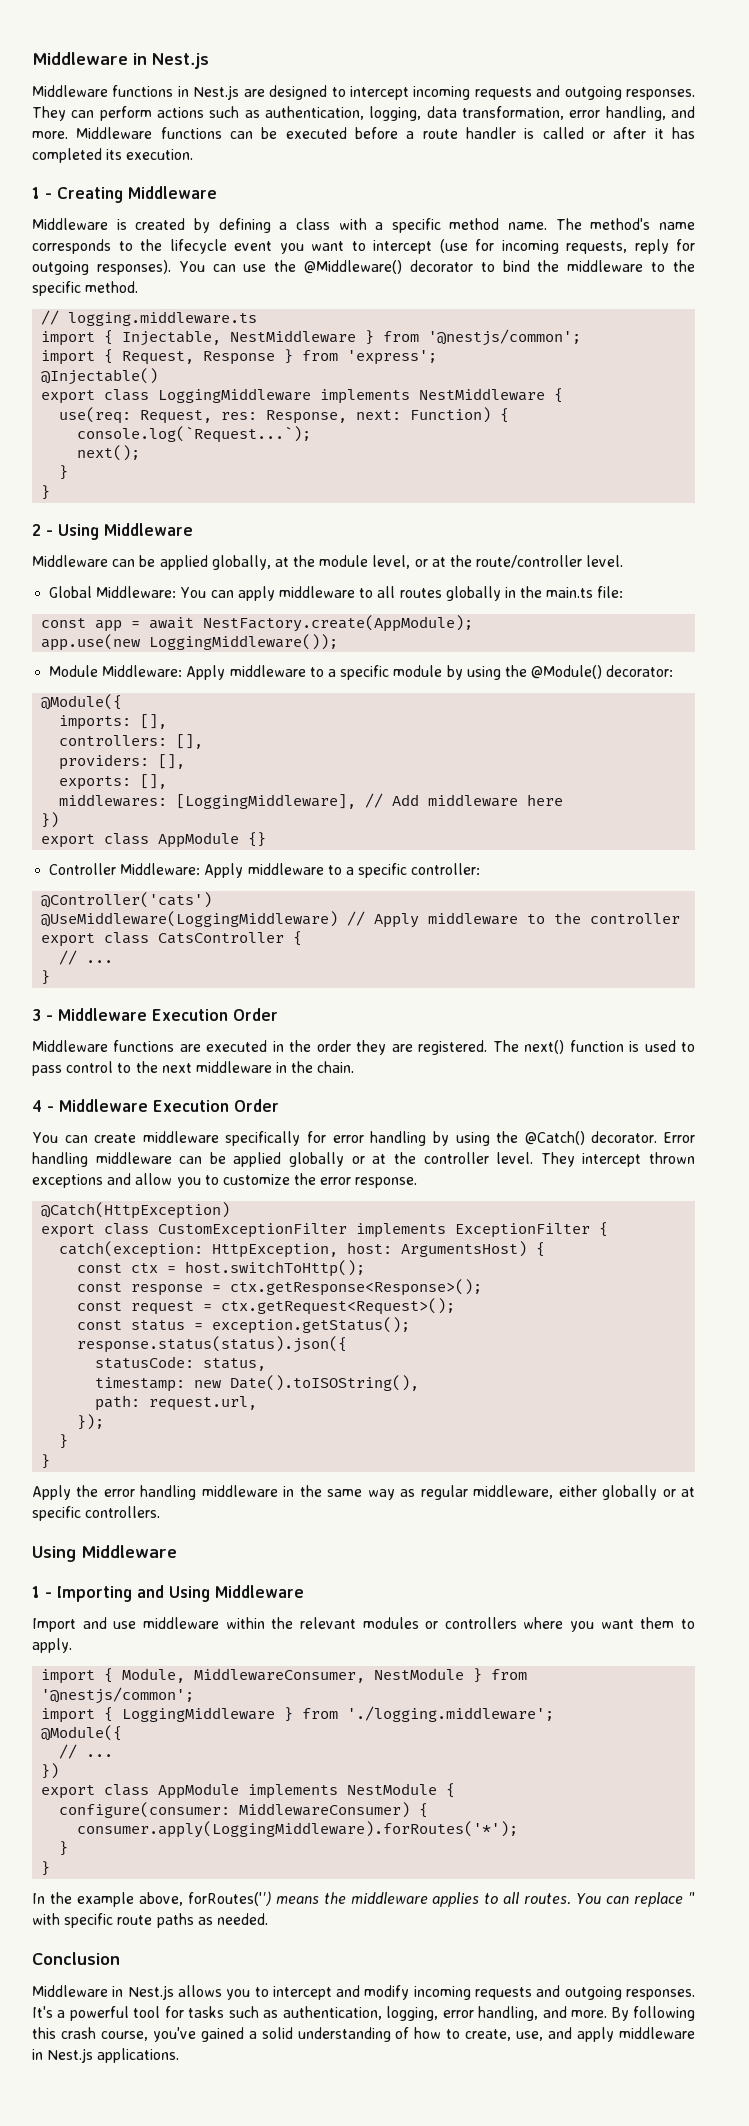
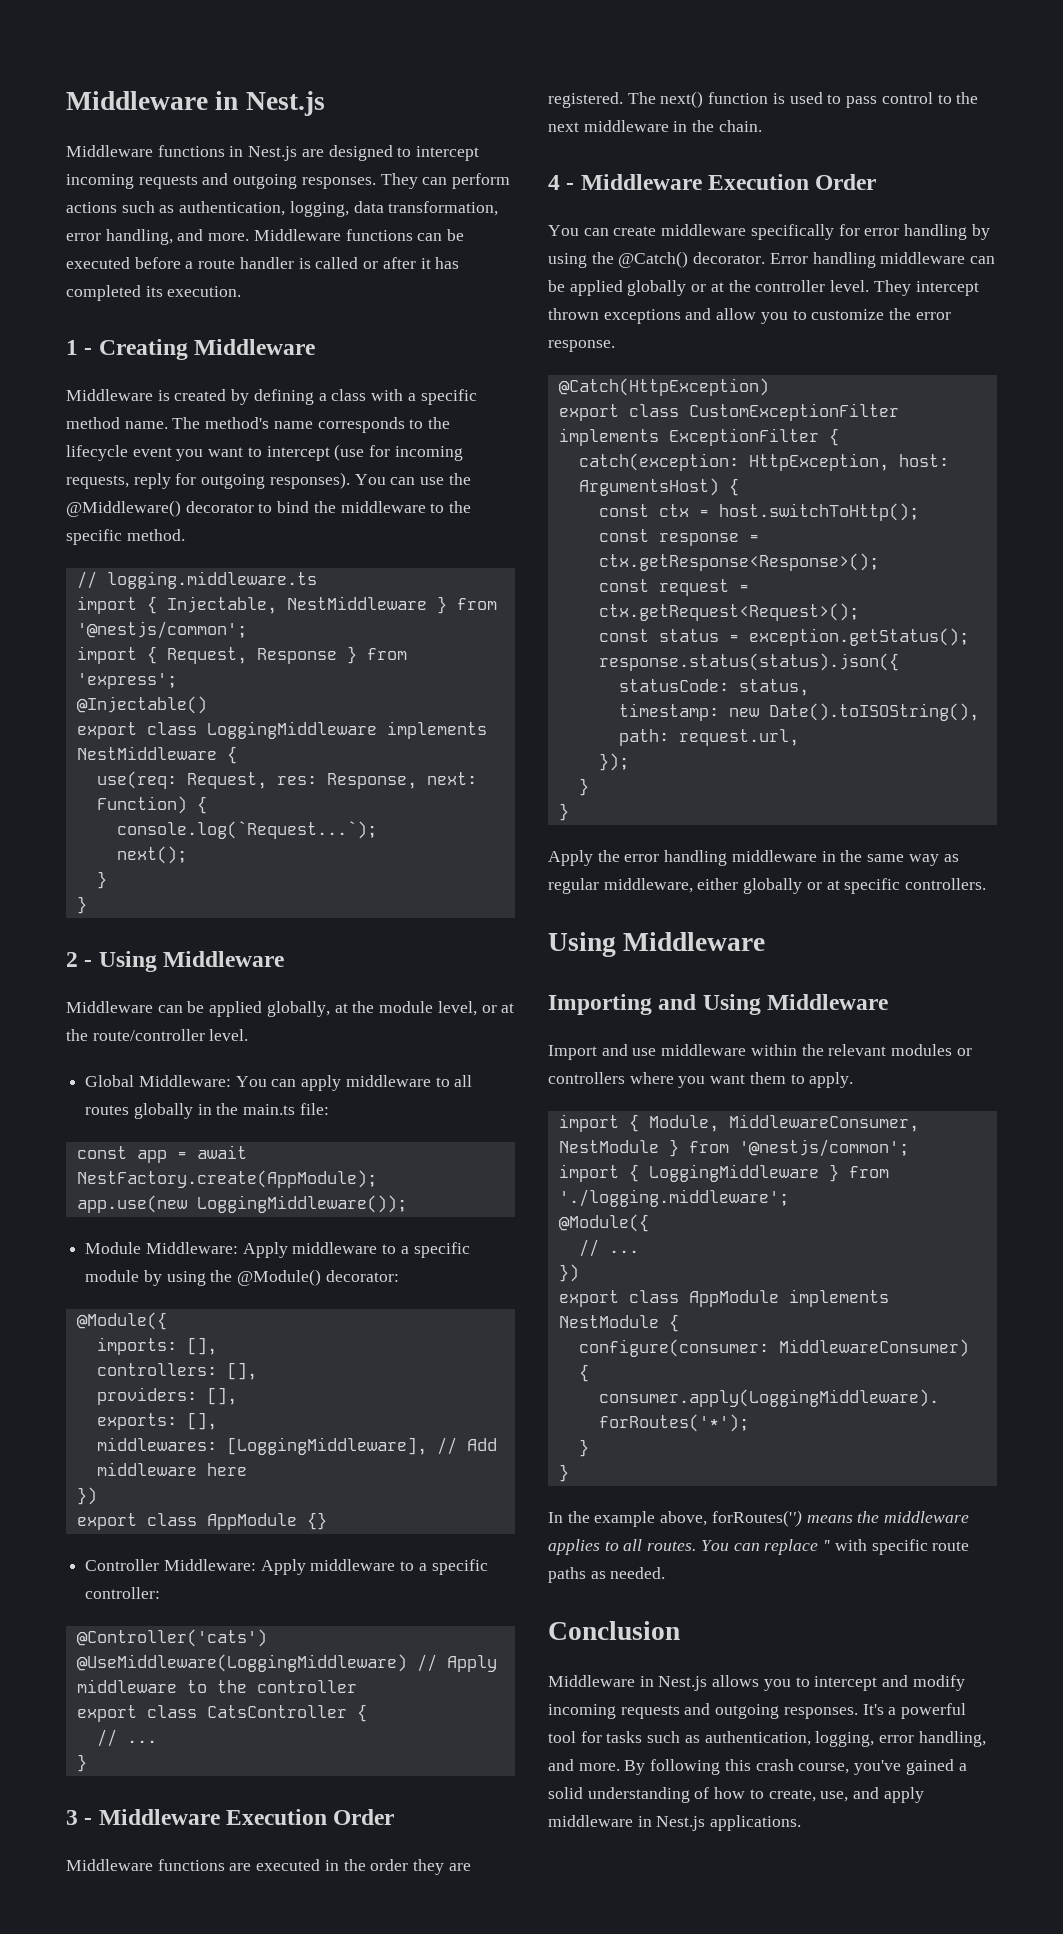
- 1 - Importing and Using Middleware
+ Importing and Using Middleware

